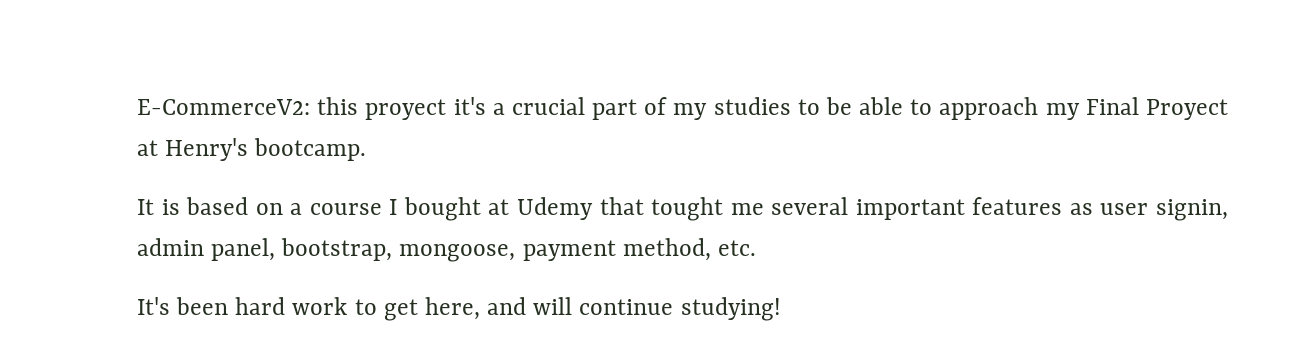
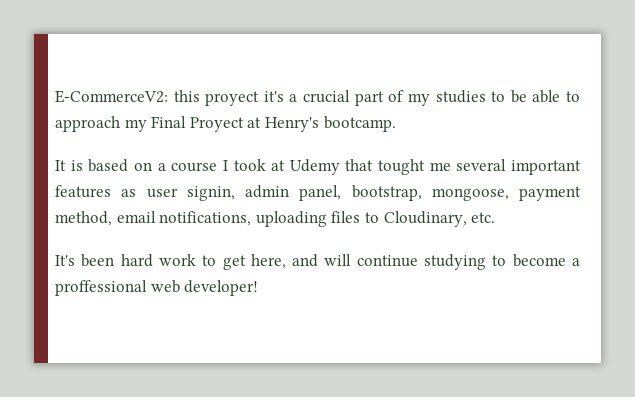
- It is based on a course I bought at Udemy that tought me several important features as user signin, admin panel, bootstrap, mongoose, payment method, etc.
+ It is based on a course I took at Udemy that tought me several important features as user signin, admin panel, bootstrap, mongoose, payment method, email notifications, uploading files to Cloudinary, etc.
- It's been hard work to get here, and will continue studying!
+ It's been hard work to get here, and will continue studying to become a proffessional web developer!

